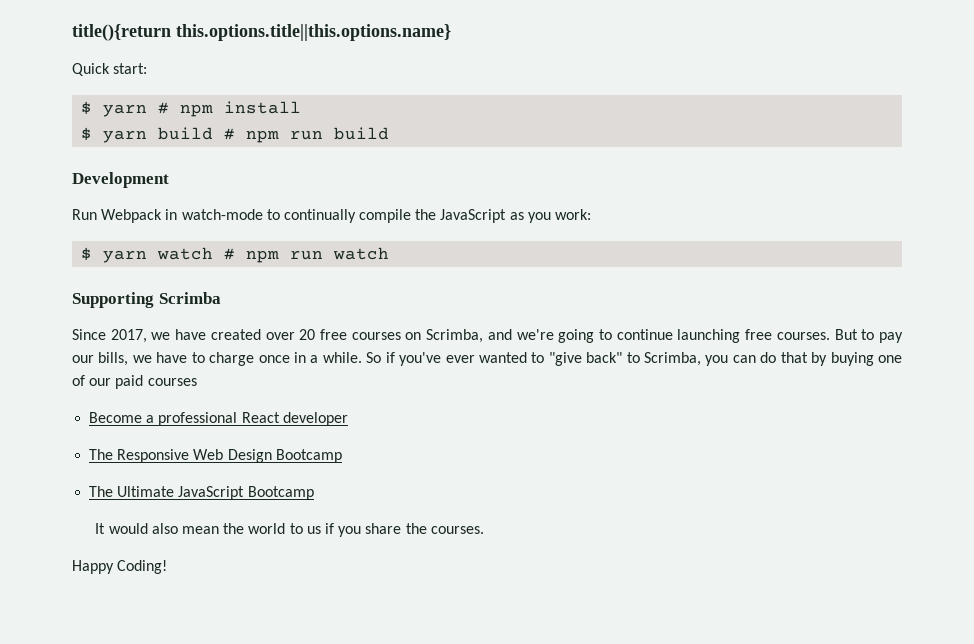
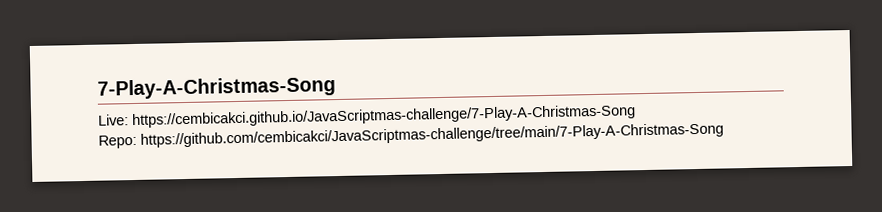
- title(){return this.options.title||this.options.name}
- Quick start:
- $ yarn # npm install
- $ yarn build # npm run build
- Development
- Run Webpack in watch-mode to continually compile the JavaScript as you work:
- $ yarn watch # npm run watch
- Supporting Scrimba
- Since 2017, we have created over 20 free courses on Scrimba, and we're going to continue launching free courses. But to pay our bills, we have to charge once in a while. So if you've ever wanted to "give back" to Scrimba, you can do that by buying one of our paid courses
- Become a professional React developer
- The Responsive Web Design Bootcamp
- The Ultimate JavaScript Bootcamp
- It would also mean the world to us if you share the courses.
- Happy Coding!
+ 7-Play-A-Christmas-Song
+ Live: https://cembicakci.github.io/JavaScriptmas-challenge/7-Play-A-Christmas-Song
+ Repo: https://github.com/cembicakci/JavaScriptmas-challenge/tree/main/7-Play-A-Christmas-Song

